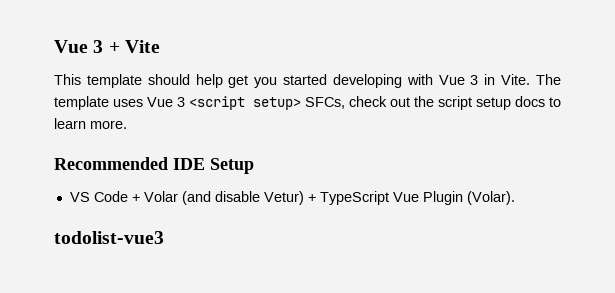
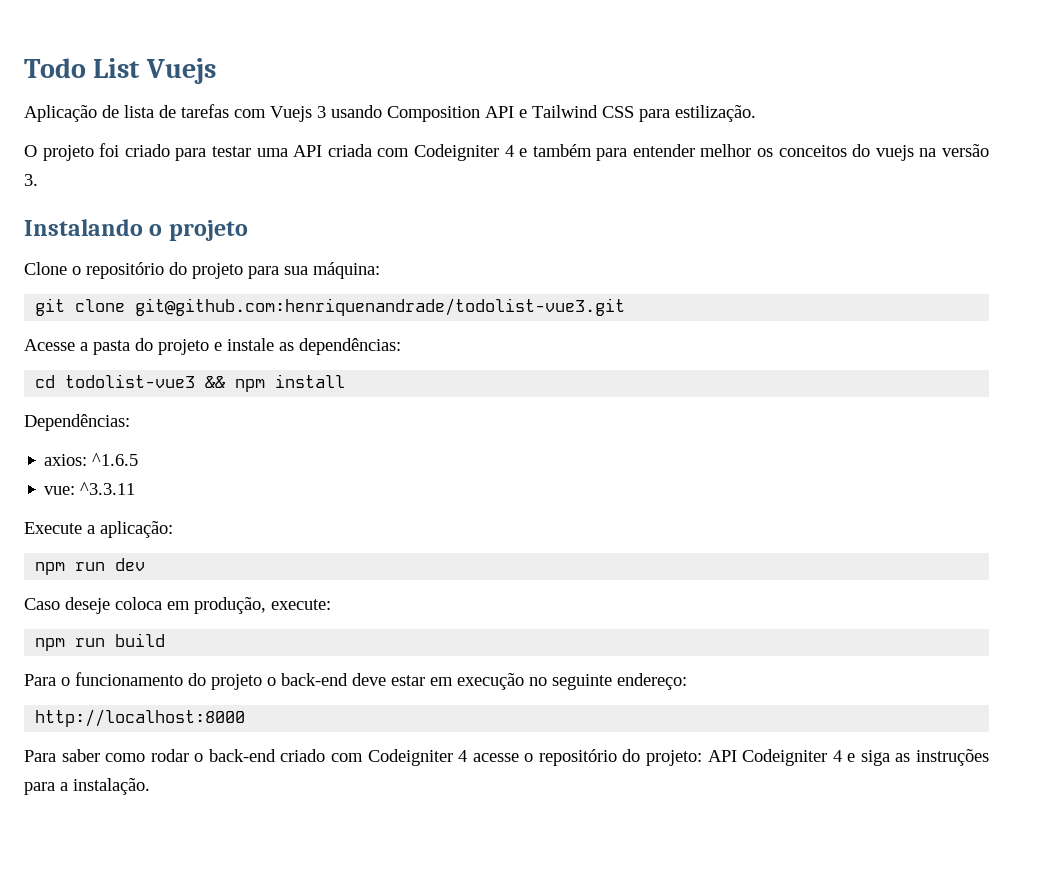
- Vue 3 + Vite
- This template should help get you started developing with Vue 3 in Vite. The template uses Vue 3 <script setup> SFCs, check out the script setup docs to learn more.
- Recommended IDE Setup
- VS Code + Volar (and disable Vetur) + TypeScript Vue Plugin (Volar).
- todolist-vue3
+ Todo List Vuejs
+ Aplicação de lista de tarefas com Vuejs 3 usando Composition API e Tailwind CSS para estilização.
+ O projeto foi criado para testar uma API criada com Codeigniter 4 e também para entender melhor os conceitos do vuejs na versão 3.
+ Instalando o projeto
+ Clone o repositório do projeto para sua máquina:
+ git clone git@github.com:henriquenandrade/todolist-vue3.git
+ Acesse a pasta do projeto e instale as dependências:
+ cd todolist-vue3 && npm install
+ Dependências:
+ axios: ^1.6.5
+ vue: ^3.3.11
+ Execute a aplicação:
+ npm run dev
+ Caso deseje coloca em produção, execute:
+ npm run build
+ Para o funcionamento do projeto o back-end deve estar em execução no seguinte endereço:
+ http://localhost:8000
+ Para saber como rodar o back-end criado com Codeigniter 4 acesse o repositório do projeto: API Codeigniter 4 e siga as instruções para a instalação.

